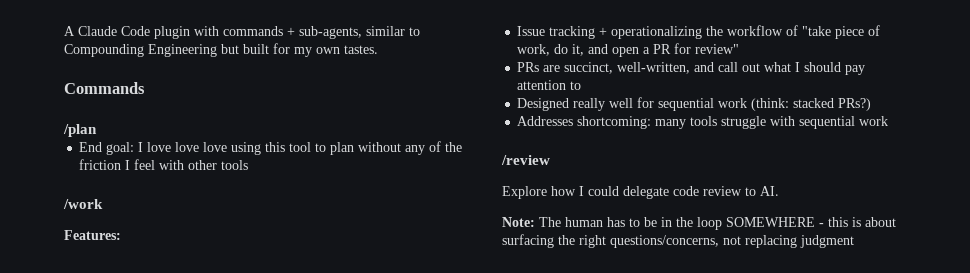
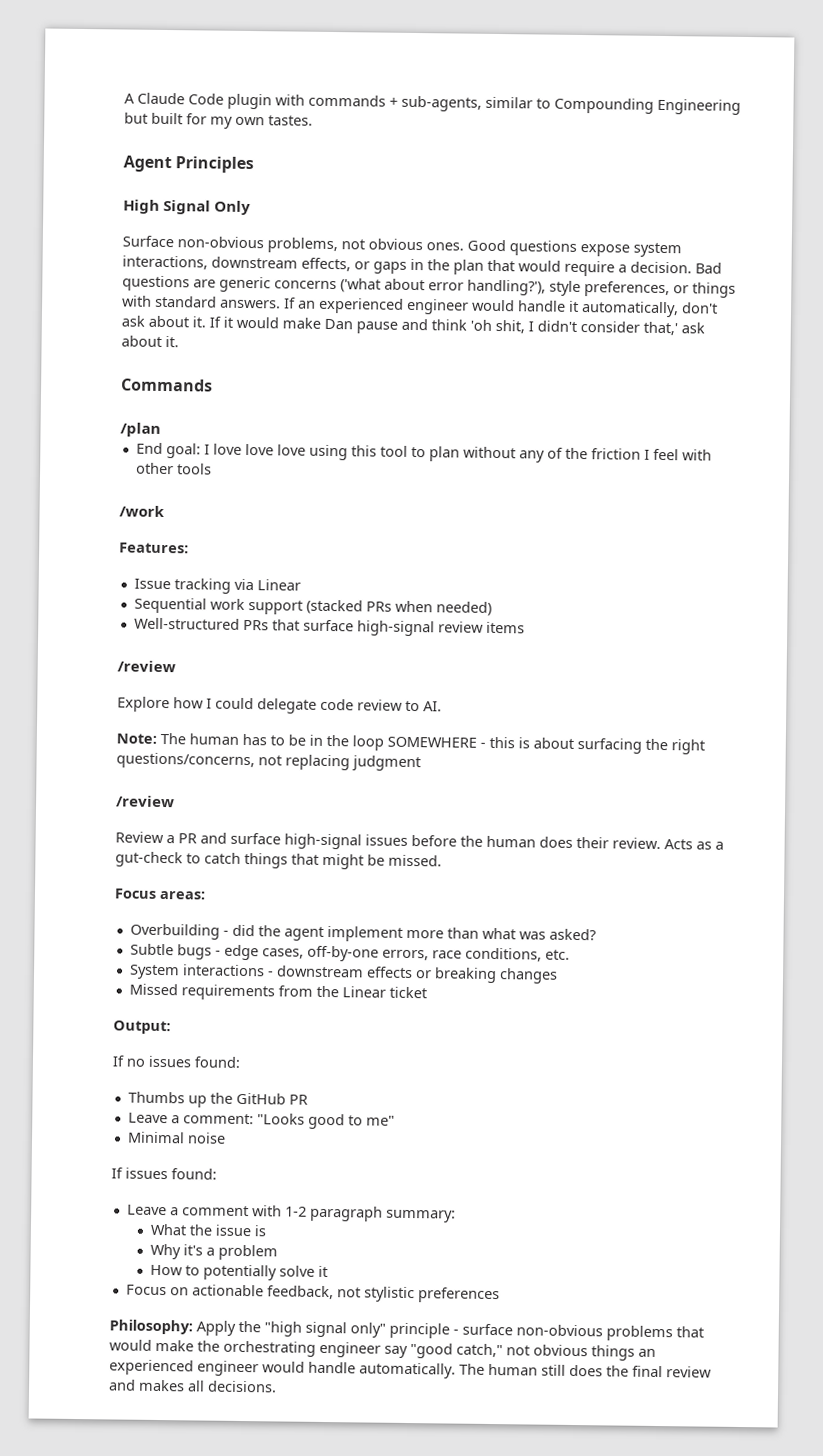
+ Agent Principles
+ High Signal Only
+ Surface non-obvious problems, not obvious ones. Good questions expose system interactions, downstream effects, or gaps in the plan that would require a decision. Bad questions are generic concerns ('what about error handling?'), style preferences, or things with standard answers. If an experienced engineer would handle it automatically, don't ask about it. If it would make Dan pause and think 'oh shit, I didn't consider that,' ask about it.
- Issue tracking + operationalizing the workflow of "take piece of work, do it, and open a PR for review"
- PRs are succinct, well-written, and call out what I should pay attention to
- Designed really well for sequential work (think: stacked PRs?)
- Addresses shortcoming: many tools struggle with sequential work
+ Issue tracking via Linear
+ Sequential work support (stacked PRs when needed)
+ Well-structured PRs that surface high-signal review items
  Note: The human has to be in the loop SOMEWHERE - this is about surfacing the right questions/concerns, not replacing judgment
+ /review
+ Review a PR and surface high-signal issues before the human does their review. Acts as a gut-check to catch things that might be missed.
+ Focus areas:
+ Overbuilding - did the agent implement more than what was asked?
+ Subtle bugs - edge cases, off-by-one errors, race conditions, etc.
+ System interactions - downstream effects or breaking changes
+ Missed requirements from the Linear ticket
+ Output:
+ If no issues found:
+ Thumbs up the GitHub PR
+ Leave a comment: "Looks good to me"
+ Minimal noise
+ If issues found:
+ Leave a comment with 1-2 paragraph summary:
+ What the issue is
+ Why it's a problem
+ How to potentially solve it
+ Focus on actionable feedback, not stylistic preferences
+ Philosophy: Apply the "high signal only" principle - surface non-obvious problems that would make the orchestrating engineer say "good catch," not obvious things an experienced engineer would handle automatically. The human still does the final review and makes all decisions.

